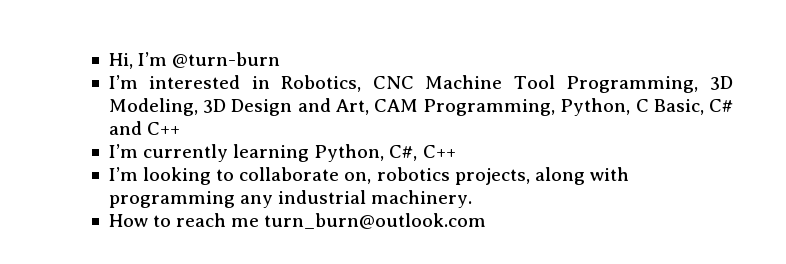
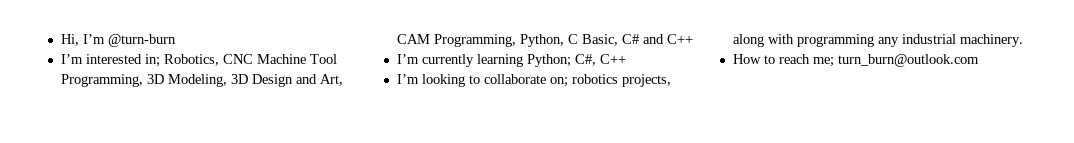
- I’m interested in Robotics, CNC Machine Tool Programming, 3D Modeling, 3D Design and Art, CAM Programming, Python, C Basic, C# and C++
+ I’m interested in; Robotics, CNC Machine Tool Programming, 3D Modeling, 3D Design and Art, CAM Programming, Python, C Basic, C# and C++
- I’m currently learning Python, C#, C++
+ I’m currently learning Python; C#, C++
- I’m looking to collaborate on, robotics projects, along with programming any industrial machinery.
+ I’m looking to collaborate on; robotics projects, along with programming any industrial machinery.
- How to reach me turn_burn@outlook.com
+ How to reach me; turn_burn@outlook.com

